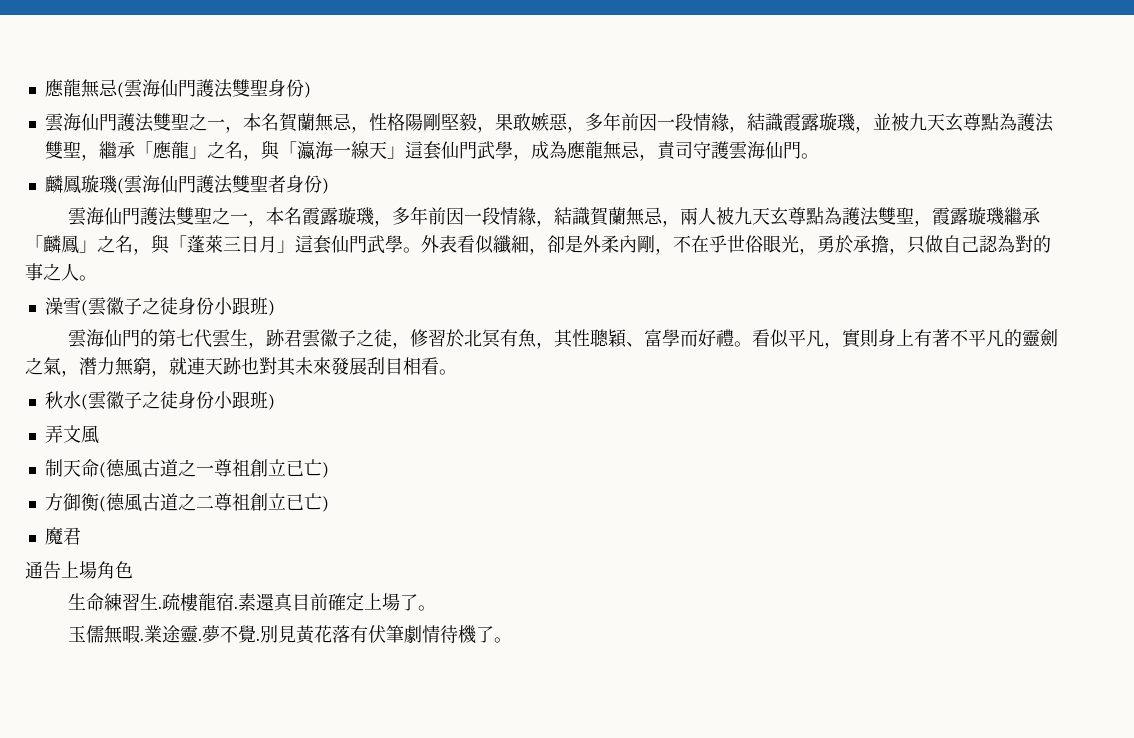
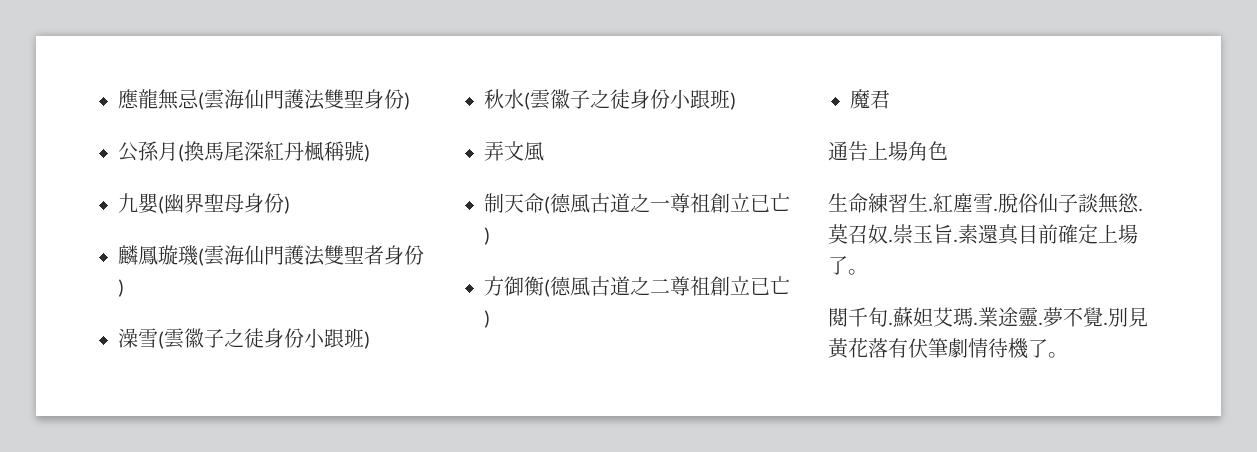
- 雲海仙門護法雙聖之一，本名賀蘭無忌，性格陽剛堅毅，果敢嫉惡，多年前因一段情緣，結識霞露璇璣，並被九天玄尊點為護法雙聖，繼承「應龍」之名，與「瀛海一線天」這套仙門武學，成為應龍無忌，責司守護雲海仙門。
+ 公孫月(換馬尾深紅丹楓稱號)
+ 九嬰(幽界聖母身份)
- 雲海仙門護法雙聖之一，本名霞露璇璣，多年前因一段情緣，結識賀蘭無忌，兩人被九天玄尊點為護法雙聖，霞露璇璣繼承「麟鳳」之名，與「蓬萊三日月」這套仙門武學。外表看似纖細，卻是外柔內剛，不在乎世俗眼光，勇於承擔，只做自己認為對的事之人。
- 雲海仙門的第七代雲生，跡君雲徽子之徒，修習於北冥有魚，其性聰穎、富學而好禮。看似平凡，實則身上有著不平凡的靈劍之氣，潛力無窮，就連天跡也對其未來發展刮目相看。
- 疏樓龍宿.
+ 紅塵雪.脫俗仙子談無慾.莫召奴.崇玉旨.
- 玉儒無暇.
+ 閱千旬.蘇妲艾瑪.

